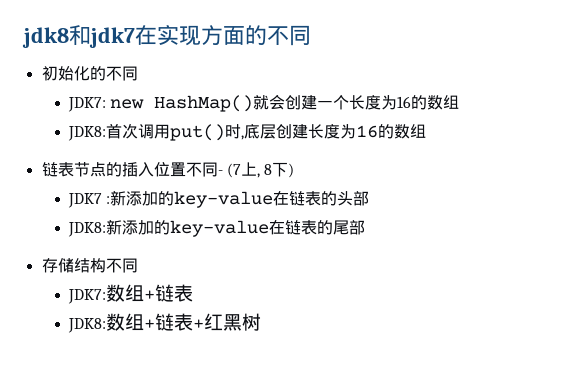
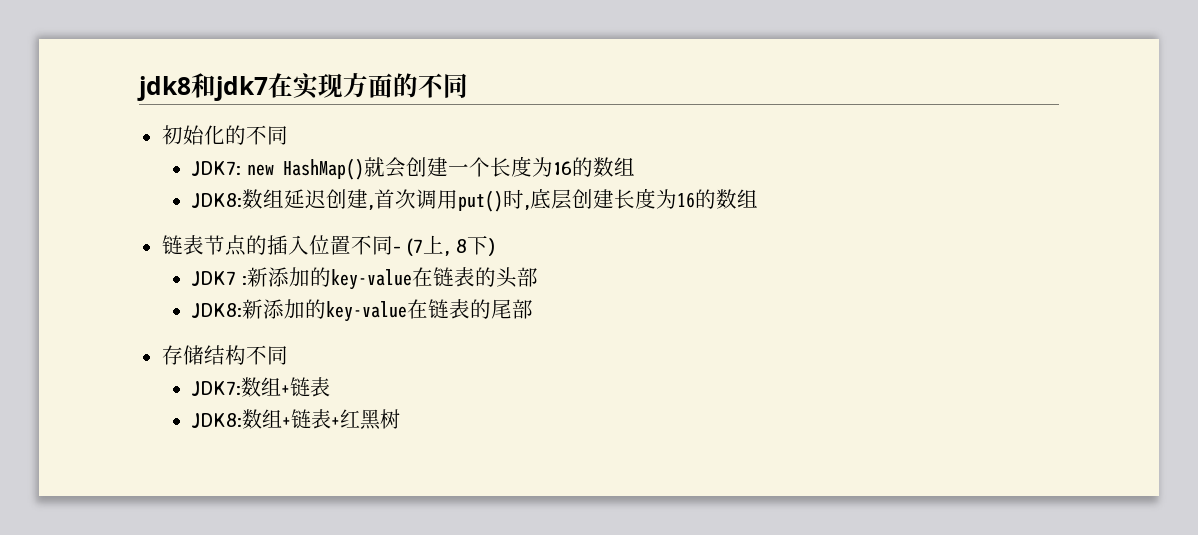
- JDK8:首次调用put()时,底层创建长度为16的数组
+ JDK8:数组延迟创建,首次调用put()时,底层创建长度为16的数组

